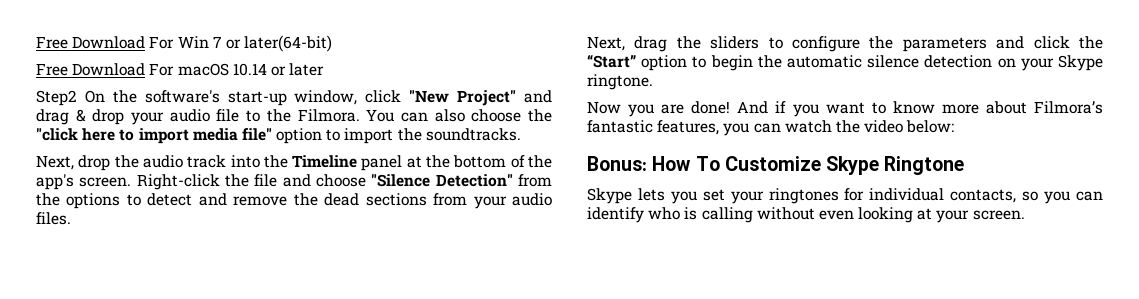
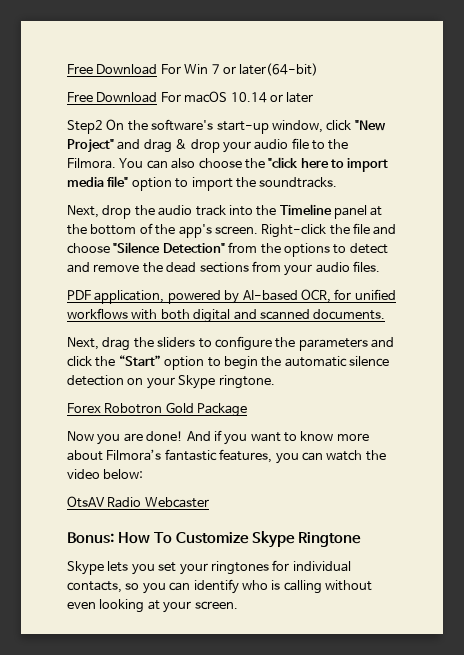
+ PDF application, powered by AI-based OCR, for unified workflows with both digital and scanned documents.
+ Forex Robotron Gold Package
+ OtsAV Radio Webcaster

